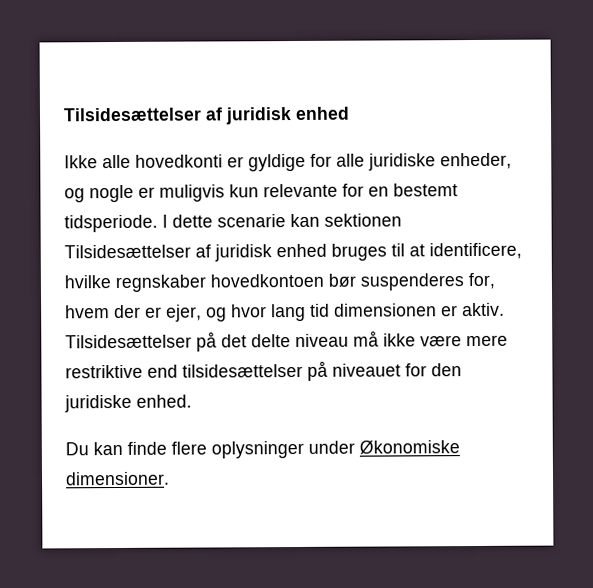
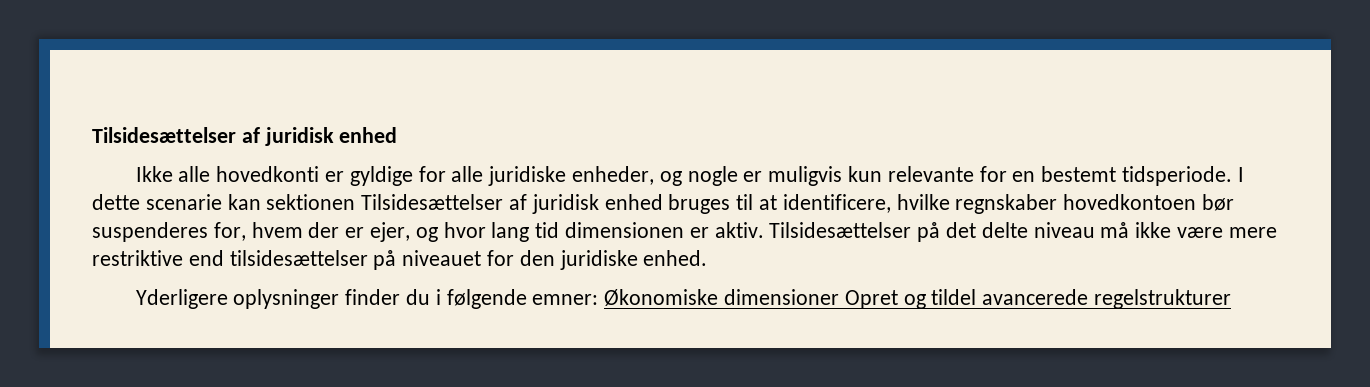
- Du kan finde flere oplysninger under Økonomiske dimensioner.
+ Yderligere oplysninger finder du i følgende emner: Økonomiske dimensioner Opret og tildel avancerede regelstrukturer

